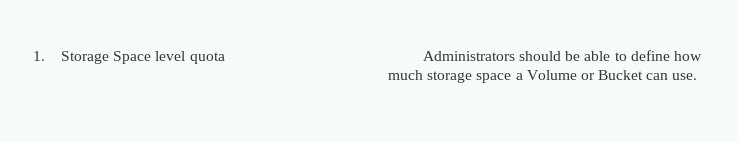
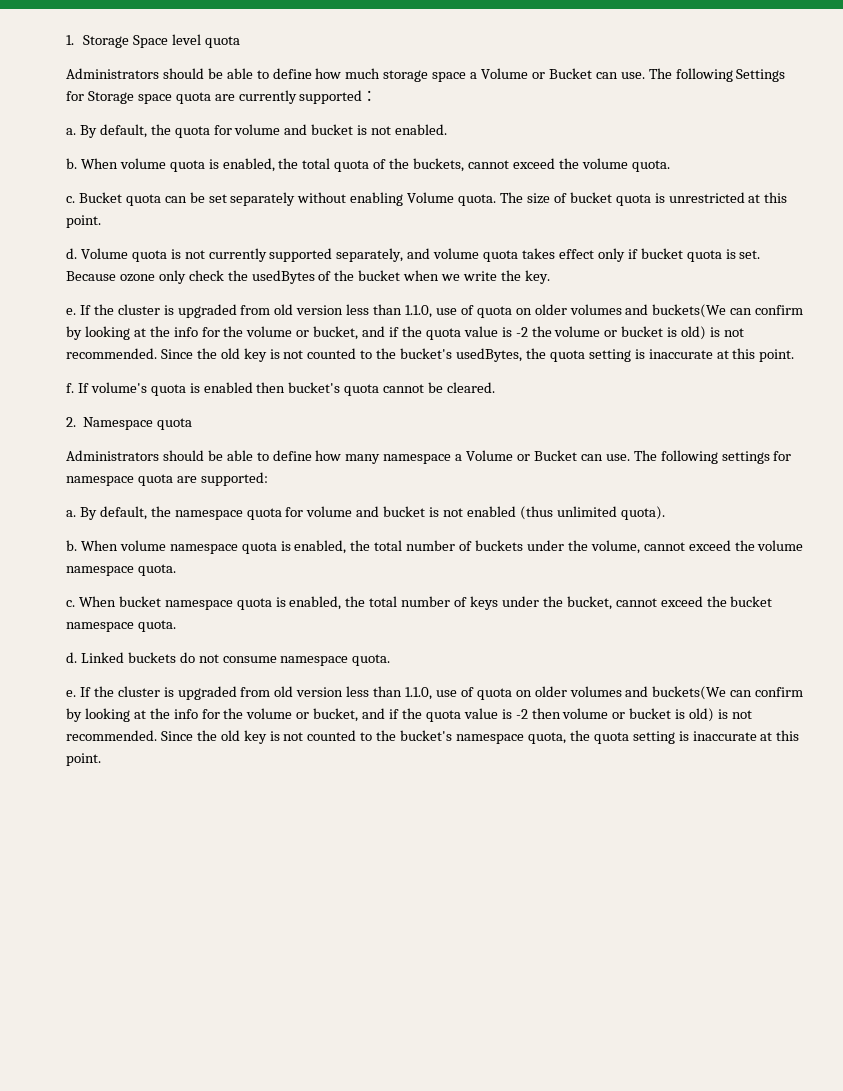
+ The following Settings for Storage space quota are currently supported：
+ a. By default, the quota for volume and bucket is not enabled.
+ b. When volume quota is enabled, the total quota of the buckets, cannot exceed the volume quota.
+ c. Bucket quota can be set separately without enabling Volume quota. The size of bucket quota is unrestricted at this point.
+ d. Volume quota is not currently supported separately, and volume quota takes effect only if bucket quota is set. Because ozone only check the usedBytes of the bucket when we write the key.
+ e. If the cluster is upgraded from old version less than 1.1.0, use of quota on older volumes and buckets(We can confirm by looking at the info for the volume or bucket, and if the quota value is -2 the volume or bucket is old) is not recommended. Since the old key is not counted to the bucket's usedBytes, the quota setting is inaccurate at this point.
+ f. If volume's quota is enabled then bucket's quota cannot be cleared.
+ 2. Namespace quota
+ Administrators should be able to define how many namespace a Volume or Bucket can use. The following settings for namespace quota are supported:
+ a. By default, the namespace quota for volume and bucket is not enabled (thus unlimited quota).
+ b. When volume namespace quota is enabled, the total number of buckets under the volume, cannot exceed the volume namespace quota.
+ c. When bucket namespace quota is enabled, the total number of keys under the bucket, cannot exceed the bucket namespace quota.
+ d. Linked buckets do not consume namespace quota.
+ e. If the cluster is upgraded from old version less than 1.1.0, use of quota on older volumes and buckets(We can confirm by looking at the info for the volume or bucket, and if the quota value is -2 then volume or bucket is old) is not recommended. Since the old key is not counted to the bucket's namespace quota, the quota setting is inaccurate at this point.

